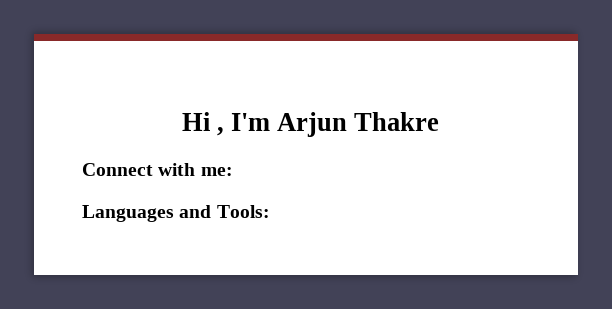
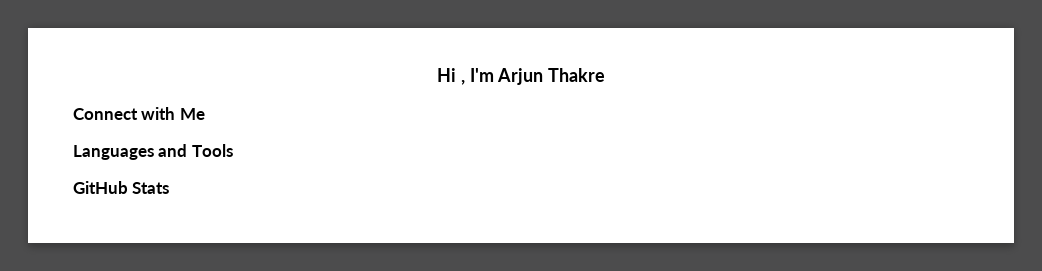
- Connect with me:
+ Connect with Me
- Languages and Tools:
+ Languages and Tools
+ GitHub Stats

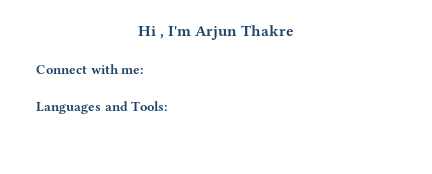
- Connect with Me
+ Connect with me:
- Languages and Tools
- GitHub Stats
+ Languages and Tools:

